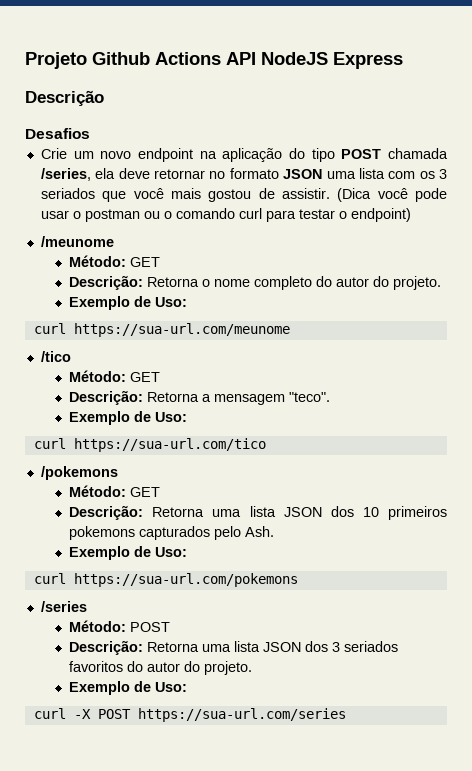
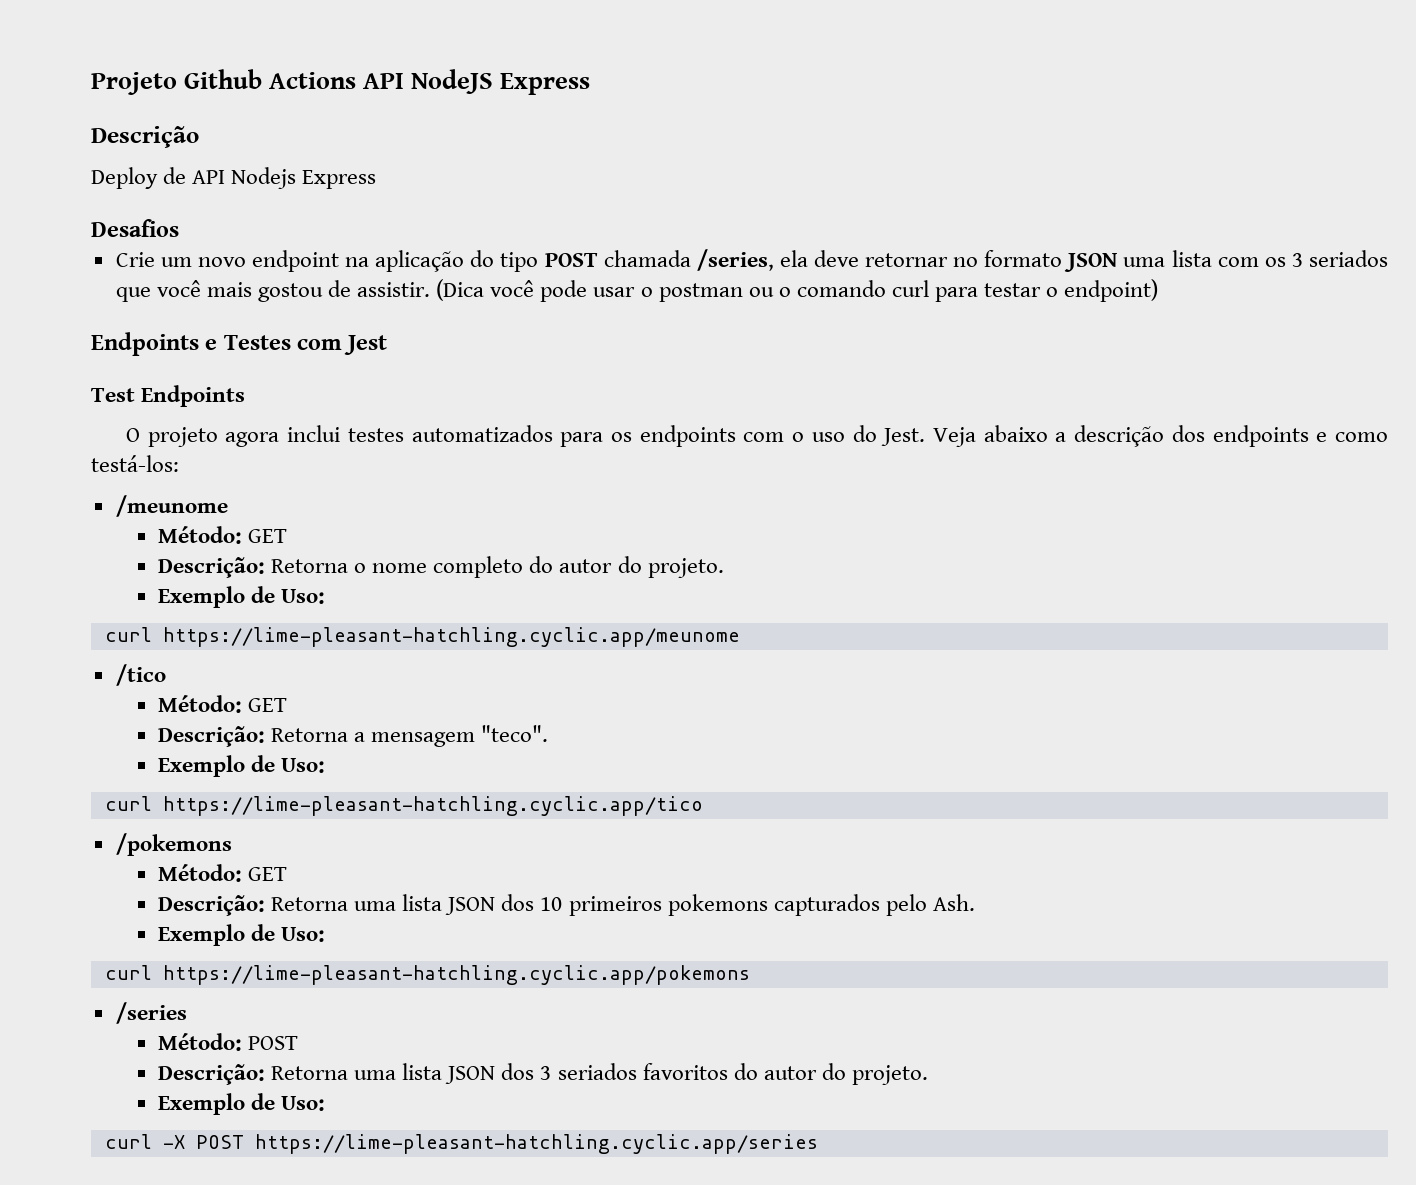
+ Deploy de API Nodejs Express
+ Endpoints e Testes com Jest
+ Test Endpoints
+ O projeto agora inclui testes automatizados para os endpoints com o uso do Jest. Veja abaixo a descrição dos endpoints e como testá-los:
- curl https://sua-url.com/meunome
+ curl https://lime-pleasant-hatchling.cyclic.app/meunome
- curl https://sua-url.com/tico
+ curl https://lime-pleasant-hatchling.cyclic.app/tico
- curl https://sua-url.com/pokemons
+ curl https://lime-pleasant-hatchling.cyclic.app/pokemons
- curl -X POST https://sua-url.com/series
+ curl -X POST https://lime-pleasant-hatchling.cyclic.app/series

